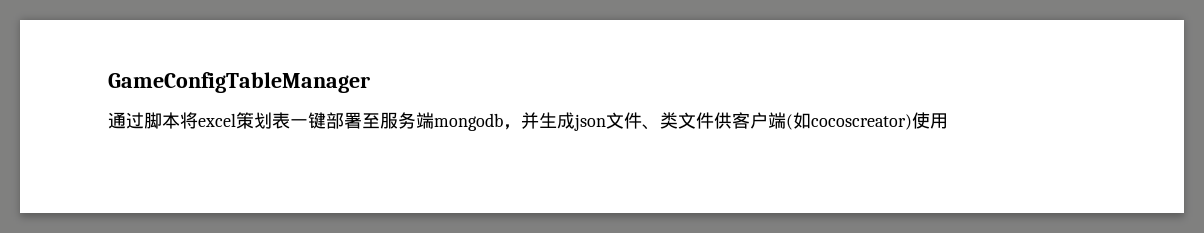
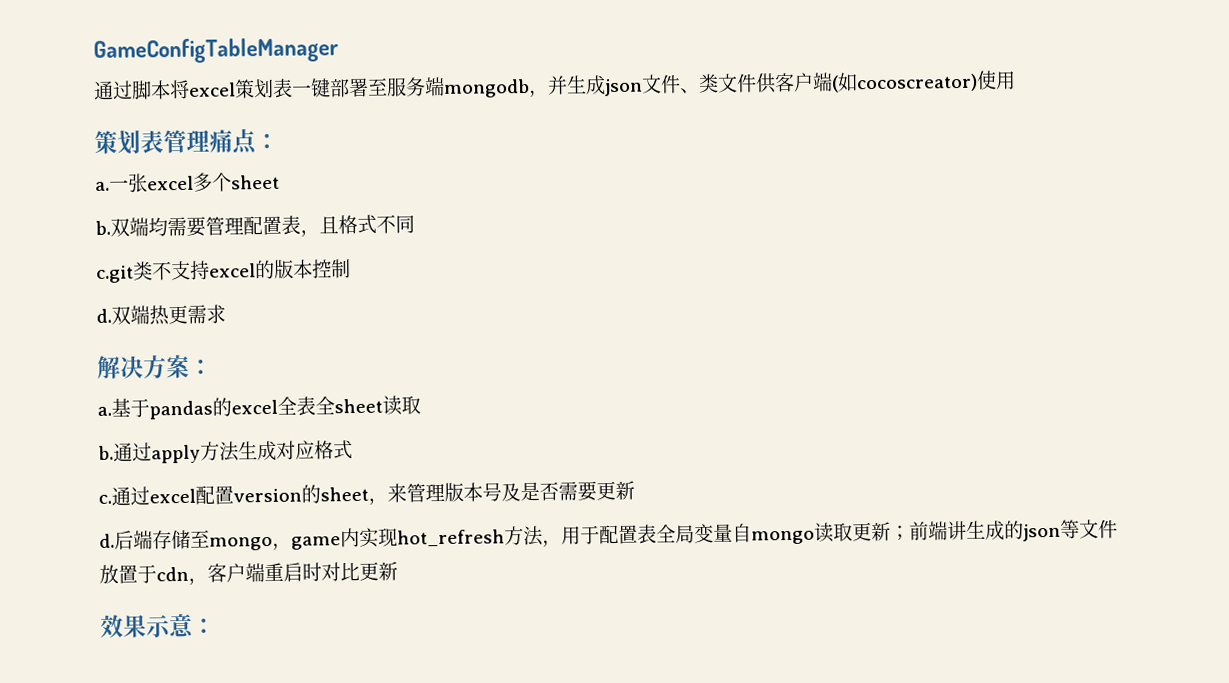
+ 策划表管理痛点：
+ a.一张excel多个sheet
+ b.双端均需要管理配置表，且格式不同
+ c.git类不支持excel的版本控制
+ d.双端热更需求
+ 解决方案：
+ a.基于pandas的excel全表全sheet读取
+ b.通过apply方法生成对应格式
+ c.通过excel配置version的sheet，来管理版本号及是否需要更新
+ d.后端存储至mongo，game内实现hot_refresh方法，用于配置表全局变量自mongo读取更新；前端讲生成的json等文件放置于cdn，客户端重启时对比更新
+ 效果示意：

